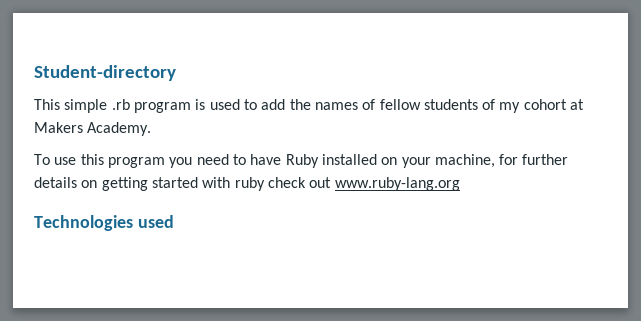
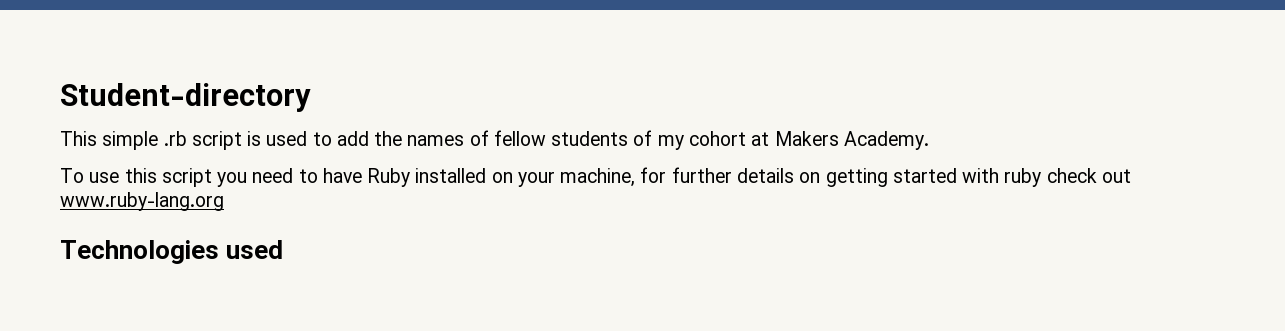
- This simple .rb program is used to add the names of fellow students of my cohort at Makers Academy.
+ This simple .rb script is used to add the names of fellow students of my cohort at Makers Academy.
- To use this program you need to have Ruby installed on your machine, for further details on getting started with ruby check out www.ruby-lang.org
+ To use this script you need to have Ruby installed on your machine, for further details on getting started with ruby check out www.ruby-lang.org

